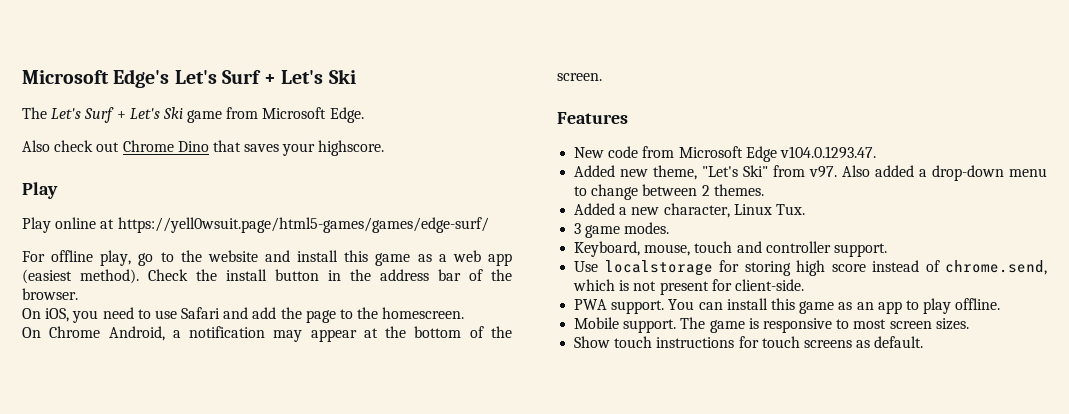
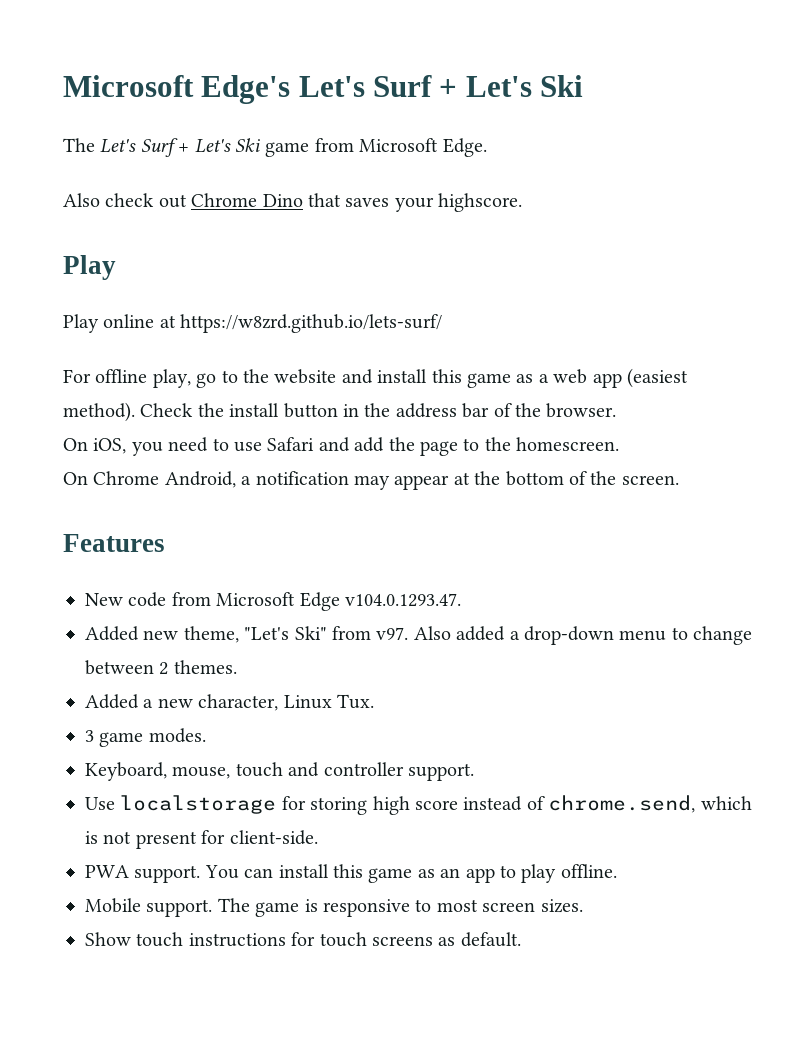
- Play online at https://yell0wsuit.page/html5-games/games/edge-surf/
+ Play online at https://w8zrd.github.io/lets-surf/

